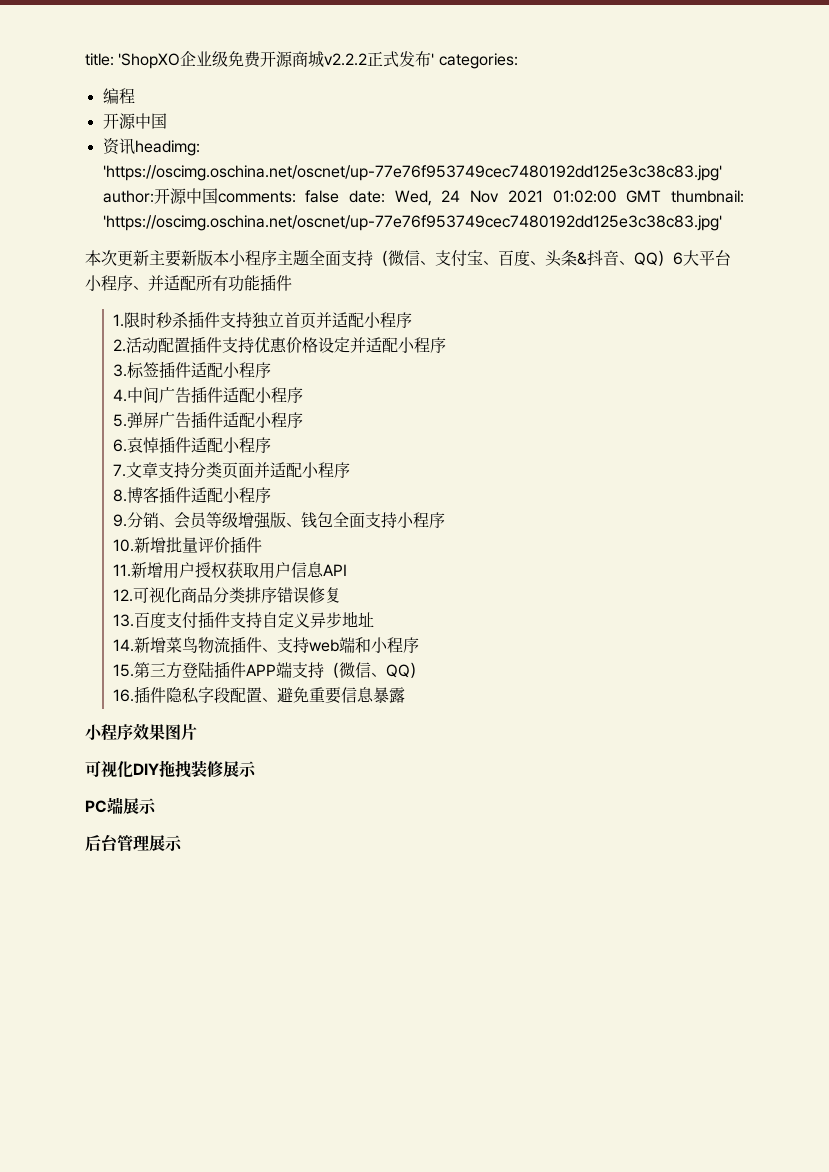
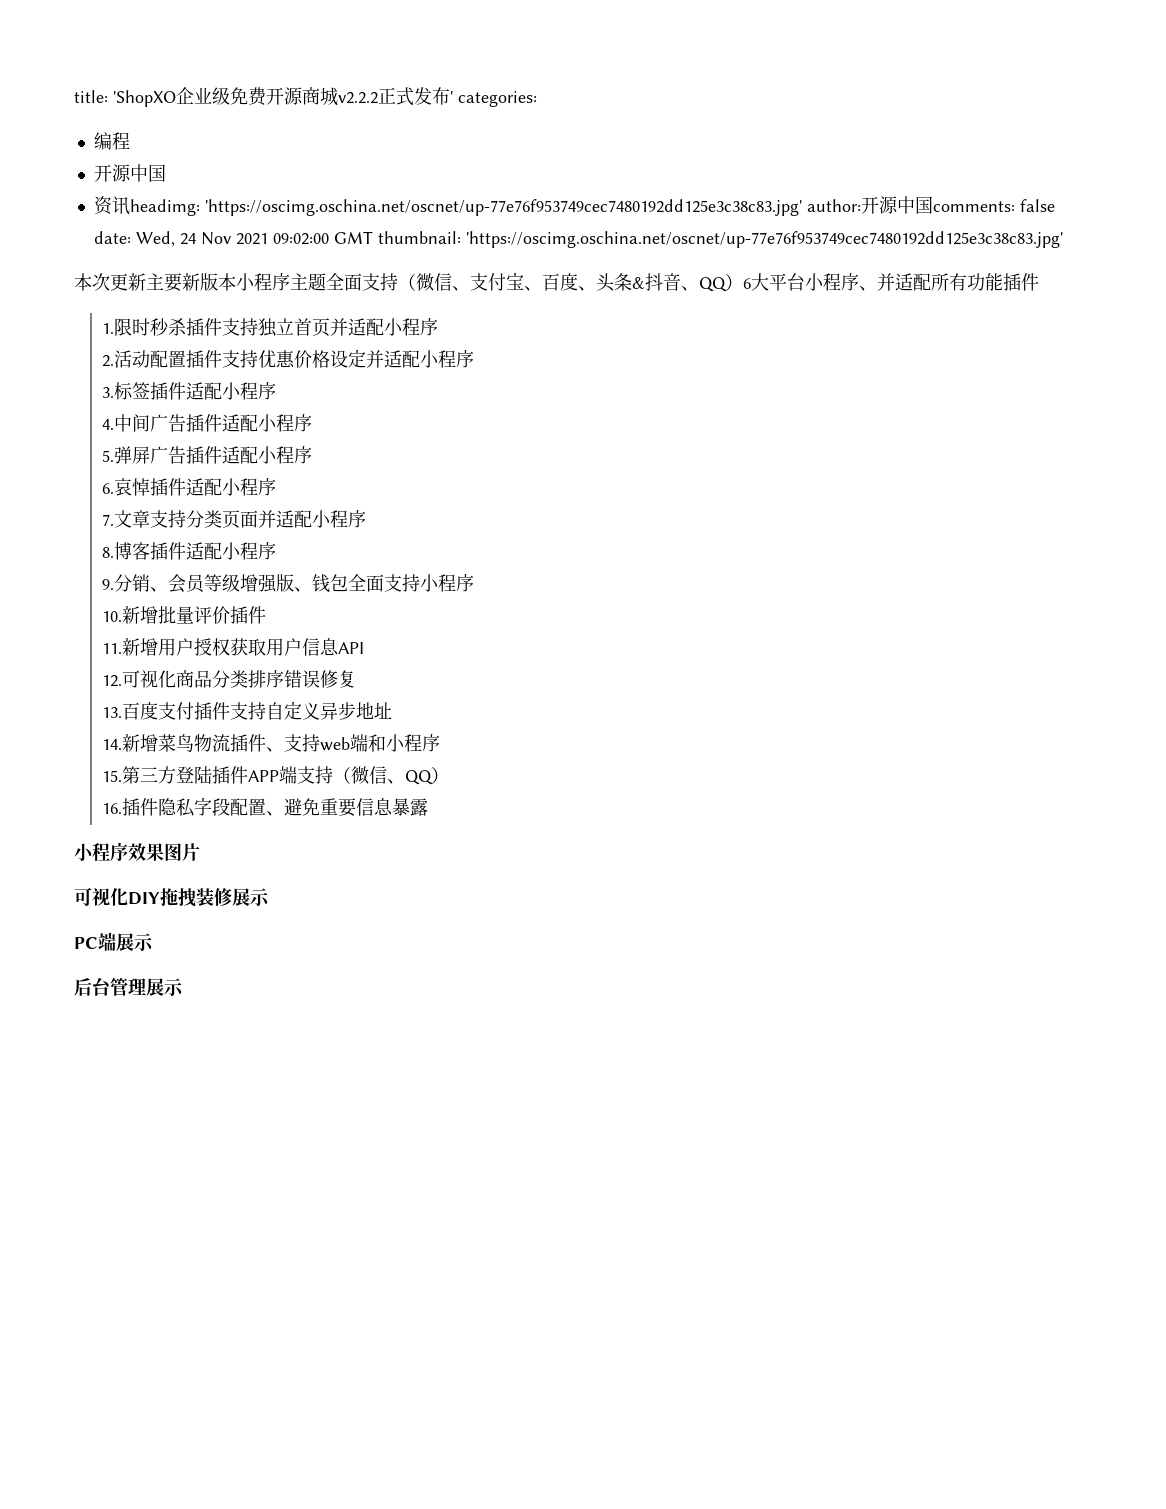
- 资讯headimg: 'https://oscimg.oschina.net/oscnet/up-77e76f953749cec7480192dd125e3c38c83.jpg' author:开源中国comments: false date: Wed, 24 Nov 2021 01:02:00 GMT thumbnail: 'https://oscimg.oschina.net/oscnet/up-77e76f953749cec7480192dd125e3c38c83.jpg'
+ 资讯headimg: 'https://oscimg.oschina.net/oscnet/up-77e76f953749cec7480192dd125e3c38c83.jpg' author:开源中国comments: false date: Wed, 24 Nov 2021 09:02:00 GMT thumbnail: 'https://oscimg.oschina.net/oscnet/up-77e76f953749cec7480192dd125e3c38c83.jpg'

